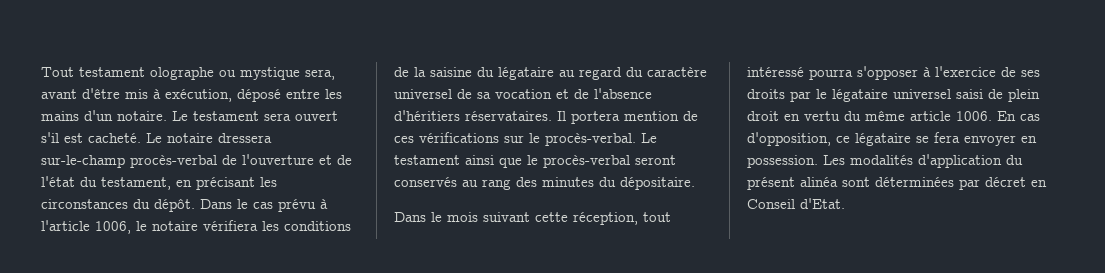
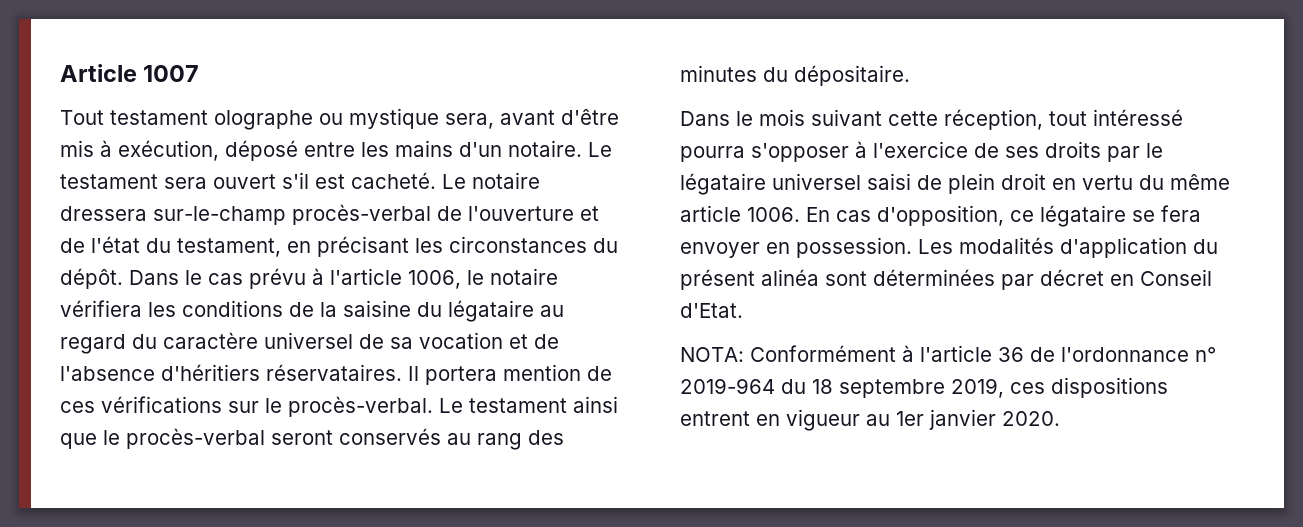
+ Article 1007
+ NOTA: Conformément à l'article 36 de l'ordonnance n° 2019-964 du 18 septembre 2019, ces dispositions entrent en vigueur au 1er janvier 2020.

